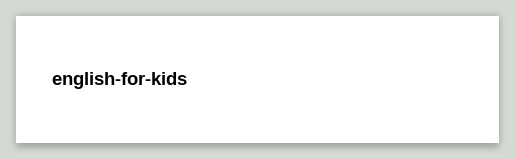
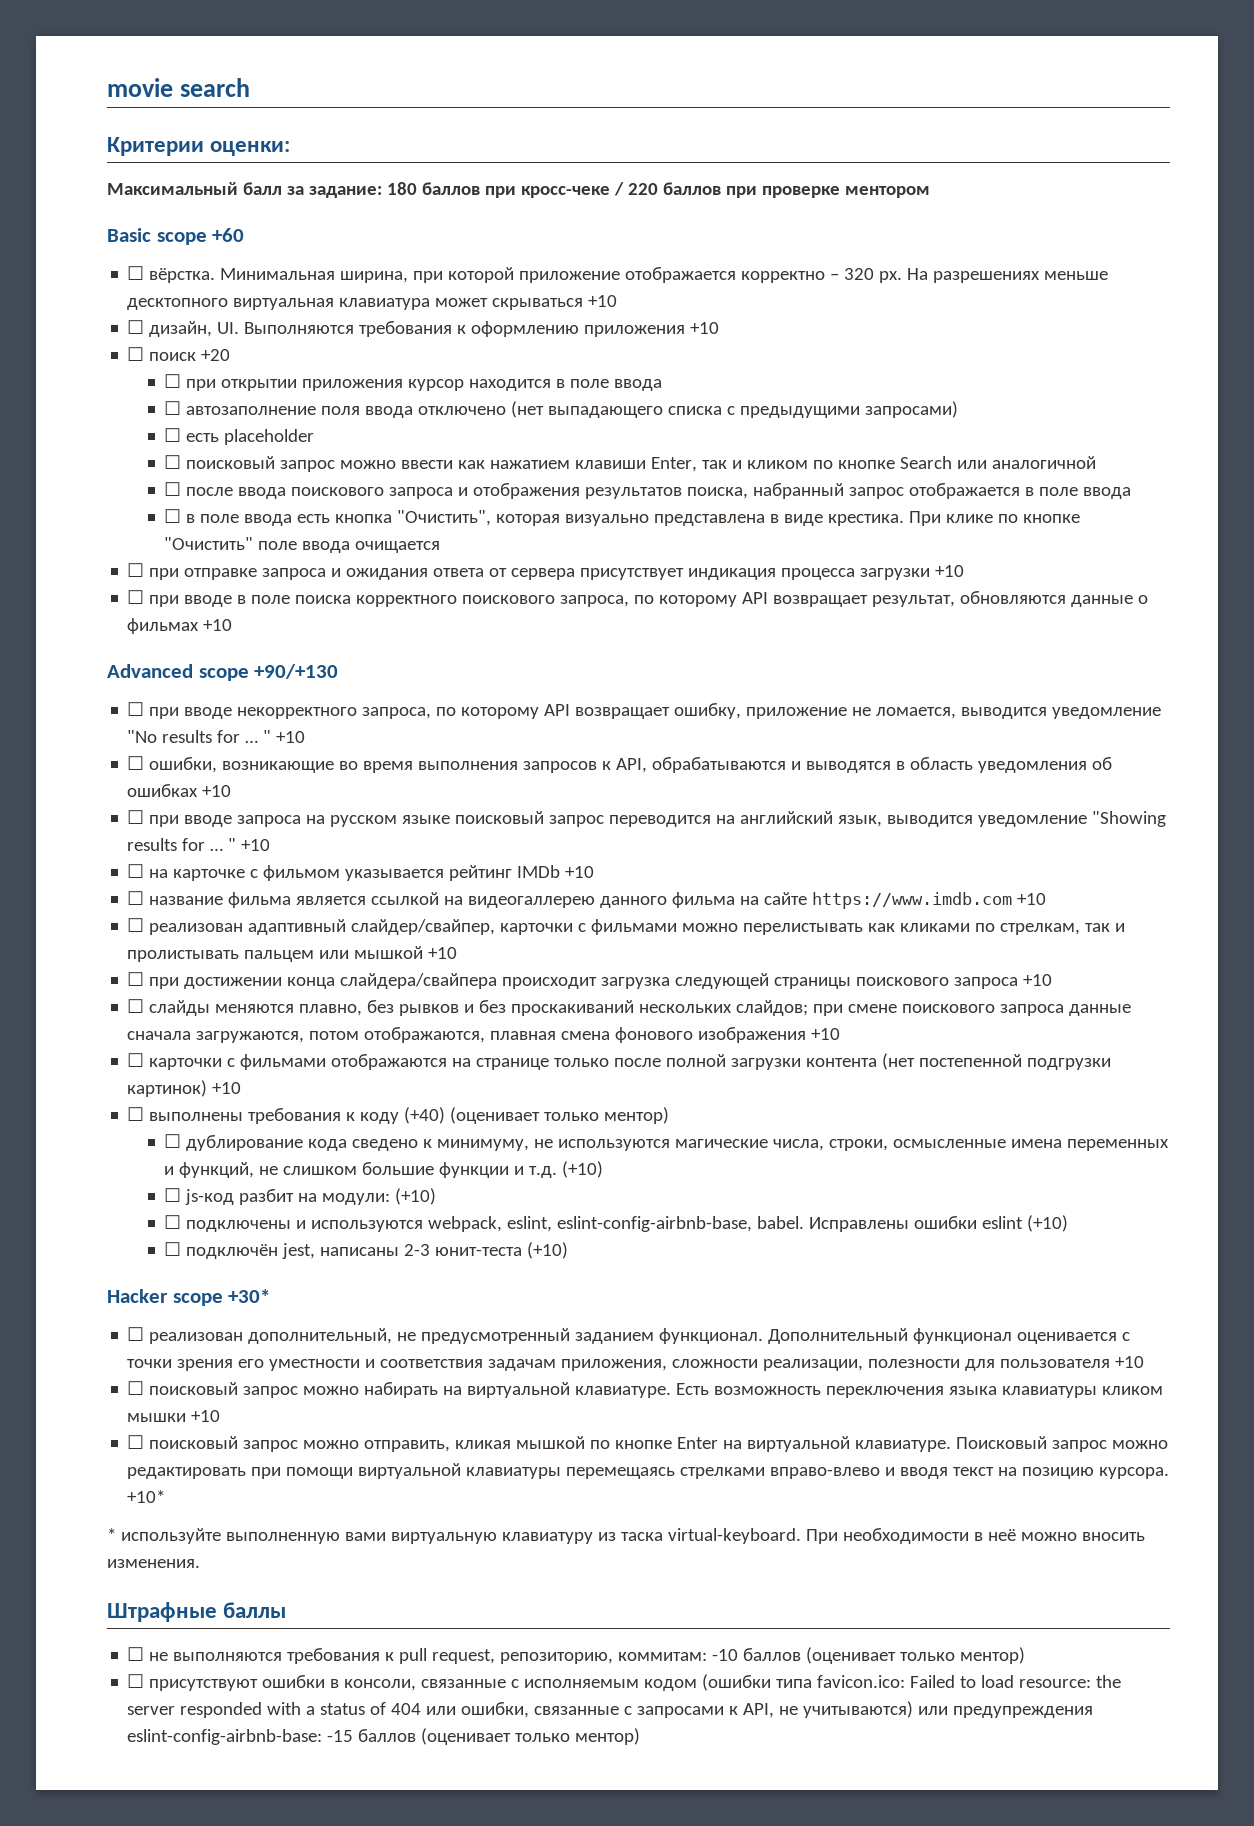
- english-for-kids
+ movie search
+ Критерии оценки:
+ Максимальный балл за задание: 180 баллов при кросс-чеке / 220 баллов при проверке ментором
+ Basic scope +60
+ ☐ вёрстка. Минимальная ширина, при которой приложение отображается корректно – 320 рх. На разрешениях меньше десктопного виртуальная клавиатура может скрываться +10
+ ☐ дизайн, UI. Выполняются требования к оформлению приложения +10
+ ☐ поиск +20
+ ☐ при открытии приложения курсор находится в поле ввода
+ ☐ автозаполнение поля ввода отключено (нет выпадающего списка с предыдущими запросами)
+ ☐ есть placeholder
+ ☐ поисковый запрос можно ввести как нажатием клавиши Enter, так и кликом по кнопке Search или аналогичной
+ ☐ после ввода поискового запроса и отображения результатов поиска, набранный запрос отображается в поле ввода
+ ☐ в поле ввода есть кнопка "Очистить", которая визуально представлена в виде крестика. При клике по кнопке "Очистить" поле ввода очищается
+ ☐ при отправке запроса и ожидания ответа от сервера присутствует индикация процесса загрузки +10
+ ☐ при вводе в поле поиска корректного поискового запроса, по которому API возвращает результат, обновляются данные о фильмах +10
+ Advanced scope +90/+130
+ ☐ при вводе некорректного запроса, по которому API возвращает ошибку, приложение не ломается, выводится уведомление "No results for … " +10
+ ☐ ошибки, возникающие во время выполнения запросов к API, обрабатываются и выводятся в область уведомления об ошибках +10
+ ☐ при вводе запроса на русском языке поисковый запрос переводится на английский язык, выводится уведомление "Showing results for … " +10
+ ☐ на карточке с фильмом указывается рейтинг IMDb +10
+ ☐ название фильма является ссылкой на видеогаллерею данного фильма на сайте https://www.imdb.com +10
+ ☐ реализован адаптивный слайдер/свайпер, карточки с фильмами можно перелистывать как кликами по стрелкам, так и пролистывать пальцем или мышкой +10
+ ☐ при достижении конца слайдера/свайпера происходит загрузка следующей страницы поискового запроса +10
+ ☐ слайды меняются плавно, без рывков и без проскакиваний нескольких слайдов; при смене поискового запроса данные сначала загружаются, потом отображаются, плавная смена фонового изображения +10
+ ☐ карточки с фильмами отображаются на странице только после полной загрузки контента (нет постепенной подгрузки картинок) +10
+ ☐ выполнены требования к коду (+40) (оценивает только ментор)
+ ☐ дублирование кода сведено к минимуму, не используются магические числа, строки, осмысленные имена переменных и функций, не слишком большие функции и т.д. (+10)
+ ☐ js-код разбит на модули: (+10)
+ ☐ подключены и используются webpack, eslint, eslint-config-airbnb-base, babel. Исправлены ошибки eslint (+10)
+ ☐ подключён jest, написаны 2-3 юнит-теста (+10)
+ Hacker scope +30*
+ ☐ реализован дополнительный, не предусмотренный заданием функционал. Дополнительный функционал оценивается с точки зрения его уместности и соответствия задачам приложения, сложности реализации, полезности для пользователя +10
+ ☐ поисковый запрос можно набирать на виртуальной клавиатуре. Есть возможность переключения языка клавиатуры кликом мышки +10
+ ☐ поисковый запрос можно отправить, кликая мышкой по кнопке Enter на виртуальной клавиатуре. Поисковый запрос можно редактировать при помощи виртуальной клавиатуры перемещаясь стрелками вправо-влево и вводя текст на позицию курсора. +10*
+ * используйте выполненную вами виртуальную клавиатуру из таска virtual-keyboard. При необходимости в неё можно вносить изменения.
+ Штрафные баллы
+ ☐ не выполняются требования к pull request, репозиторию, коммитам: -10 баллов (оценивает только ментор)
+ ☐ присутствуют ошибки в консоли, связанные с исполняемым кодом (ошибки типа favicon.ico: Failed to load resource: the server responded with a status of 404 или ошибки, связанные с запросами к API, не учитываются) или предупреждения eslint-config-airbnb-base: -15 баллов (оценивает только ментор)

